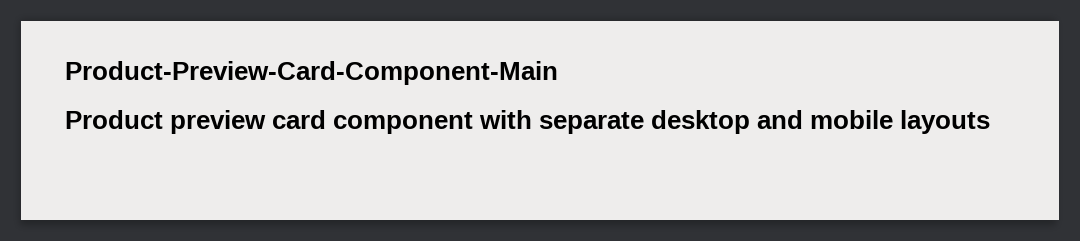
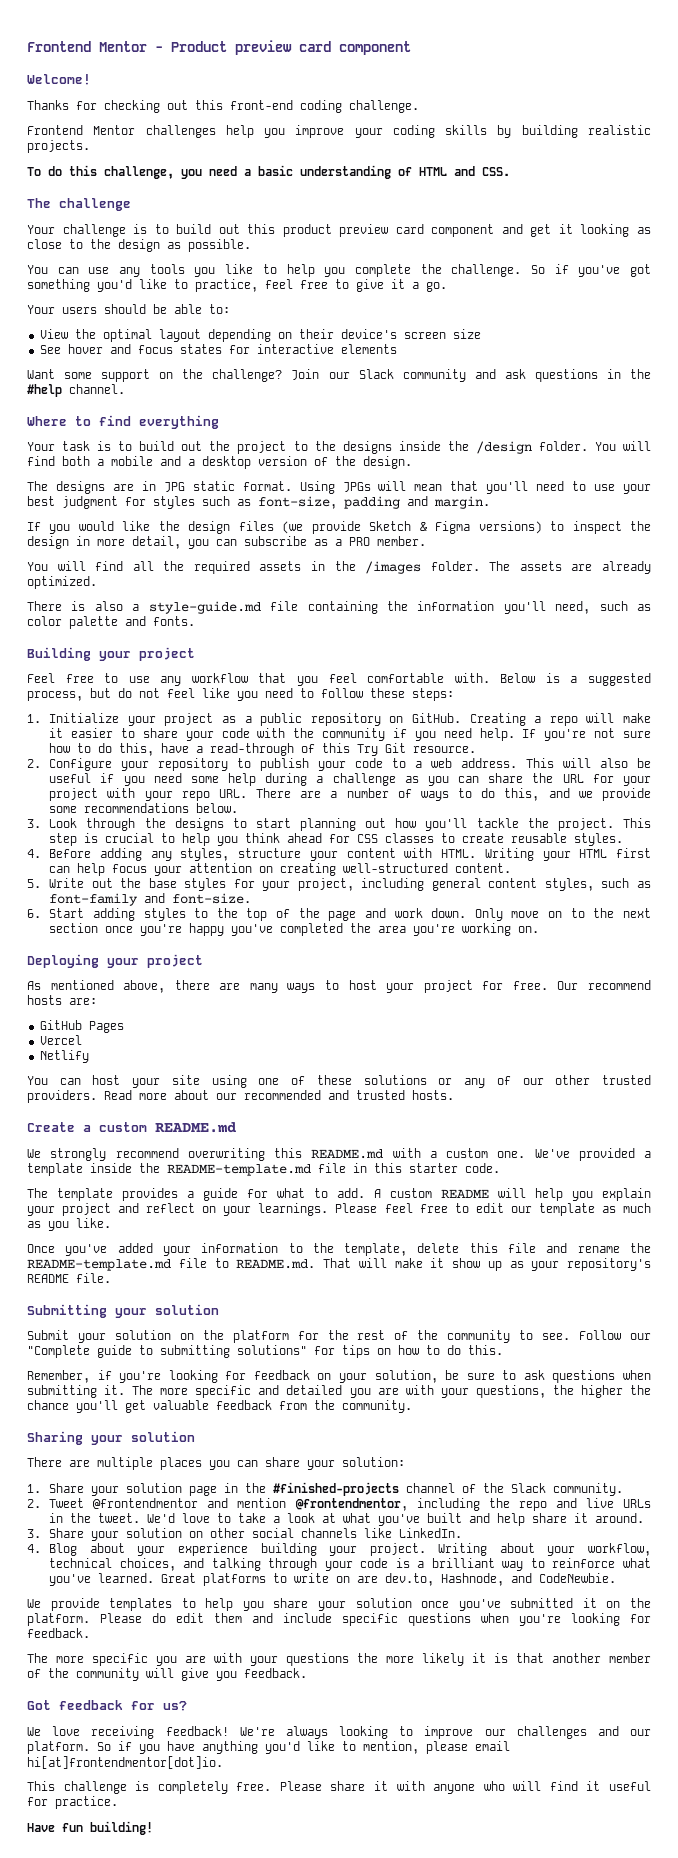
- Product-Preview-Card-Component-Main
- Product preview card component with separate desktop and mobile layouts
+ Frontend Mentor - Product preview card component
+ Welcome!
+ Thanks for checking out this front-end coding challenge.
+ Frontend Mentor challenges help you improve your coding skills by building realistic projects.
+ To do this challenge, you need a basic understanding of HTML and CSS.
+ The challenge
+ Your challenge is to build out this product preview card component and get it looking as close to the design as possible.
+ You can use any tools you like to help you complete the challenge. So if you've got something you'd like to practice, feel free to give it a go.
+ Your users should be able to:
+ View the optimal layout depending on their device's screen size
+ See hover and focus states for interactive elements
+ Want some support on the challenge? Join our Slack community and ask questions in the #help channel.
+ Where to find everything
+ Your task is to build out the project to the designs inside the /design folder. You will find both a mobile and a desktop version of the design.
+ The designs are in JPG static format. Using JPGs will mean that you'll need to use your best judgment for styles such as font-size, padding and margin.
+ If you would like the design files (we provide Sketch & Figma versions) to inspect the design in more detail, you can subscribe as a PRO member.
+ You will find all the required assets in the /images folder. The assets are already optimized.
+ There is also a style-guide.md file containing the information you'll need, such as color palette and fonts.
+ Building your project
+ Feel free to use any workflow that you feel comfortable with. Below is a suggested process, but do not feel like you need to follow these steps:
+ 1. Initialize your project as a public repository on GitHub. Creating a repo will make it easier to share your code with the community if you need help. If you're not sure how to do this, have a read-through of this Try Git resource.
+ 2. Configure your repository to publish your code to a web address. This will also be useful if you need some help during a challenge as you can share the URL for your project with your repo URL. There are a number of ways to do this, and we provide some recommendations below.
+ 3. Look through the designs to start planning out how you'll tackle the project. This step is crucial to help you think ahead for CSS classes to create reusable styles.
+ 4. Before adding any styles, structure your content with HTML. Writing your HTML first can help focus your attention on creating well-structured content.
+ 5. Write out the base styles for your project, including general content styles, such as font-family and font-size.
+ 6. Start adding styles to the top of the page and work down. Only move on to the next section once you're happy you've completed the area you're working on.
+ Deploying your project
+ As mentioned above, there are many ways to host your project for free. Our recommend hosts are:
+ GitHub Pages
+ Vercel
+ Netlify
+ You can host your site using one of these solutions or any of our other trusted providers. Read more about our recommended and trusted hosts.
+ Create a custom README.md
+ We strongly recommend overwriting this README.md with a custom one. We've provided a template inside the README-template.md file in this starter code.
+ The template provides a guide for what to add. A custom README will help you explain your project and reflect on your learnings. Please feel free to edit our template as much as you like.
+ Once you've added your information to the template, delete this file and rename the README-template.md file to README.md. That will make it show up as your repository's README file.
+ Submitting your solution
+ Submit your solution on the platform for the rest of the community to see. Follow our "Complete guide to submitting solutions" for tips on how to do this.
+ Remember, if you're looking for feedback on your solution, be sure to ask questions when submitting it. The more specific and detailed you are with your questions, the higher the chance you'll get valuable feedback from the community.
+ Sharing your solution
+ There are multiple places you can share your solution:
+ 1. Share your solution page in the #finished-projects channel of the Slack community.
+ 2. Tweet @frontendmentor and mention @frontendmentor, including the repo and live URLs in the tweet. We'd love to take a look at what you've built and help share it around.
+ 3. Share your solution on other social channels like LinkedIn.
+ 4. Blog about your experience building your project. Writing about your workflow, technical choices, and talking through your code is a brilliant way to reinforce what you've learned. Great platforms to write on are dev.to, Hashnode, and CodeNewbie.
+ We provide templates to help you share your solution once you've submitted it on the platform. Please do edit them and include specific questions when you're looking for feedback.
+ The more specific you are with your questions the more likely it is that another member of the community will give you feedback.
+ Got feedback for us?
+ We love receiving feedback! We're always looking to improve our challenges and our platform. So if you have anything you'd like to mention, please email hi[at]frontendmentor[dot]io.
+ This challenge is completely free. Please share it with anyone who will find it useful for practice.
+ Have fun building!

